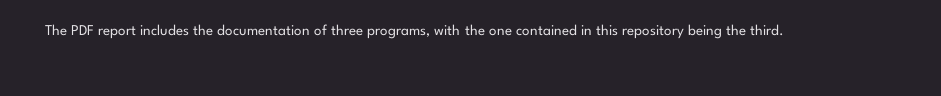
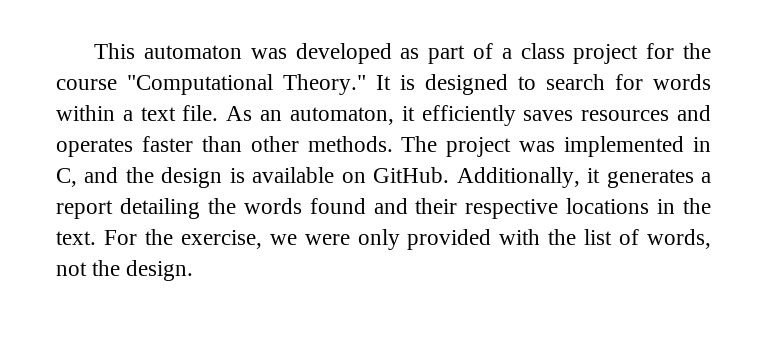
- The PDF report includes the documentation of three programs, with the one contained in this repository being the third.
+ This automaton was developed as part of a class project for the course "Computational Theory." It is designed to search for words within a text file. As an automaton, it efficiently saves resources and operates faster than other methods. The project was implemented in C, and the design is available on GitHub. Additionally, it generates a report detailing the words found and their respective locations in the text. For the exercise, we were only provided with the list of words, not the design.

